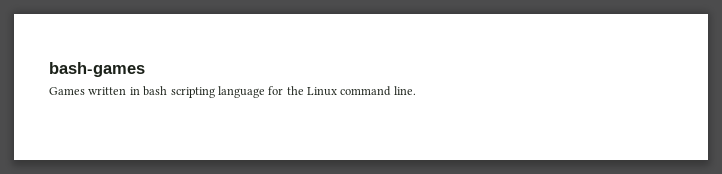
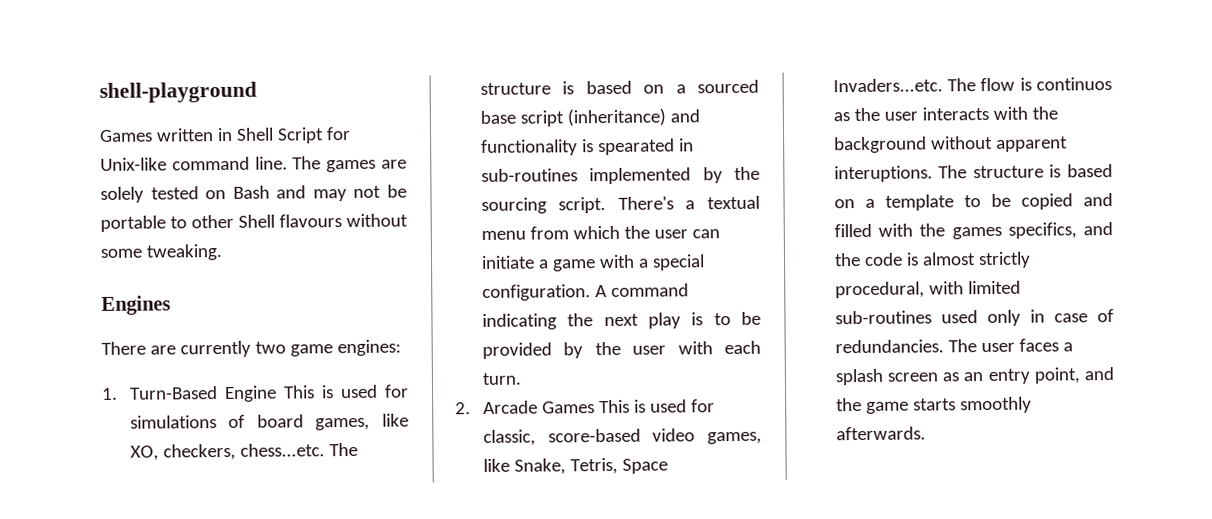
- bash-games
+ shell-playground
- Games written in bash scripting language for the Linux command line.
+ Games written in Shell Script for Unix-like command line. The games are solely tested on Bash and may not be portable to other Shell flavours without some tweaking.
+ Engines
+ There are currently two game engines:
+ 1. Turn-Based Engine This is used for simulations of board games, like XO, checkers, chess...etc. The structure is based on a sourced base script (inheritance) and functionality is spearated in sub-routines implemented by the sourcing script. There's a textual menu from which the user can initiate a game with a special configuration. A command indicating the next play is to be provided by the user with each turn.
+ 2. Arcade Games This is used for classic, score-based video games, like Snake, Tetris, Space Invaders...etc. The flow is continuos as the user interacts with the background without apparent interuptions. The structure is based on a template to be copied and filled with the games specifics, and the code is almost strictly procedural, with limited sub-routines used only in case of redundancies. The user faces a splash screen as an entry point, and the game starts smoothly afterwards.

